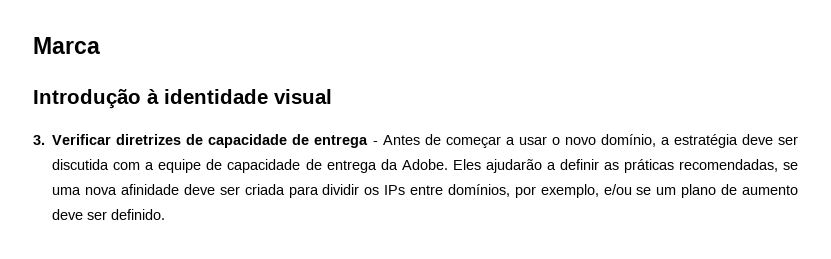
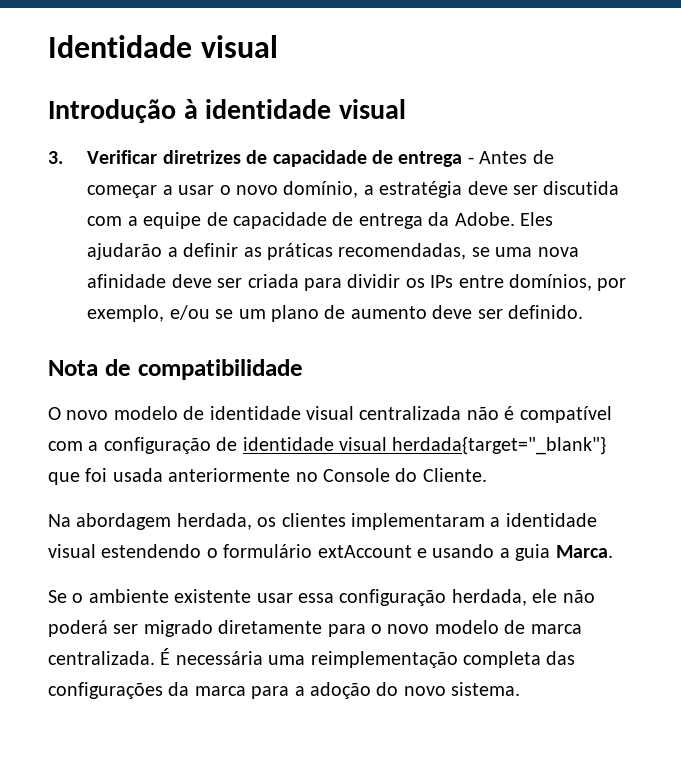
- Marca
+ Identidade visual
+ Nota de compatibilidade
+ O novo modelo de identidade visual centralizada não é compatível com a configuração de identidade visual herdada{target="_blank"} que foi usada anteriormente no Console do Cliente.
+ Na abordagem herdada, os clientes implementaram a identidade visual estendendo o formulário extAccount e usando a guia Marca.
+ Se o ambiente existente usar essa configuração herdada, ele não poderá ser migrado diretamente para o novo modelo de marca centralizada. É necessária uma reimplementação completa das configurações da marca para a adoção do novo sistema.

